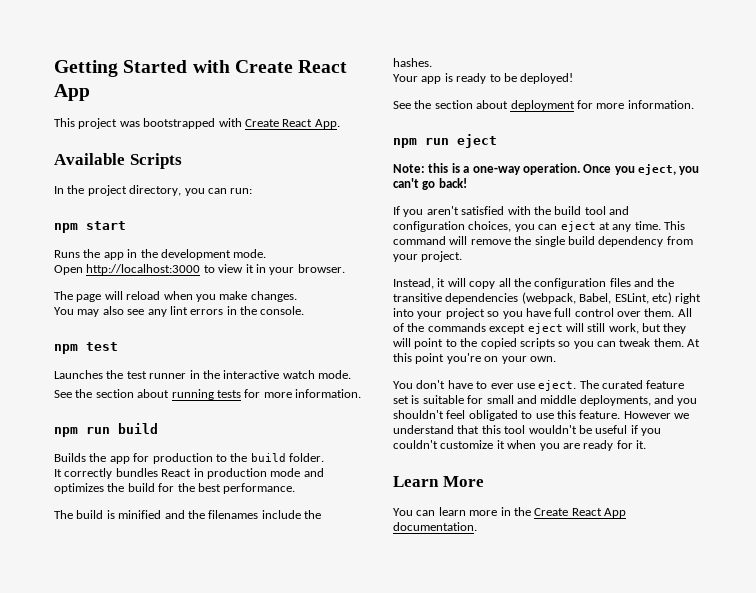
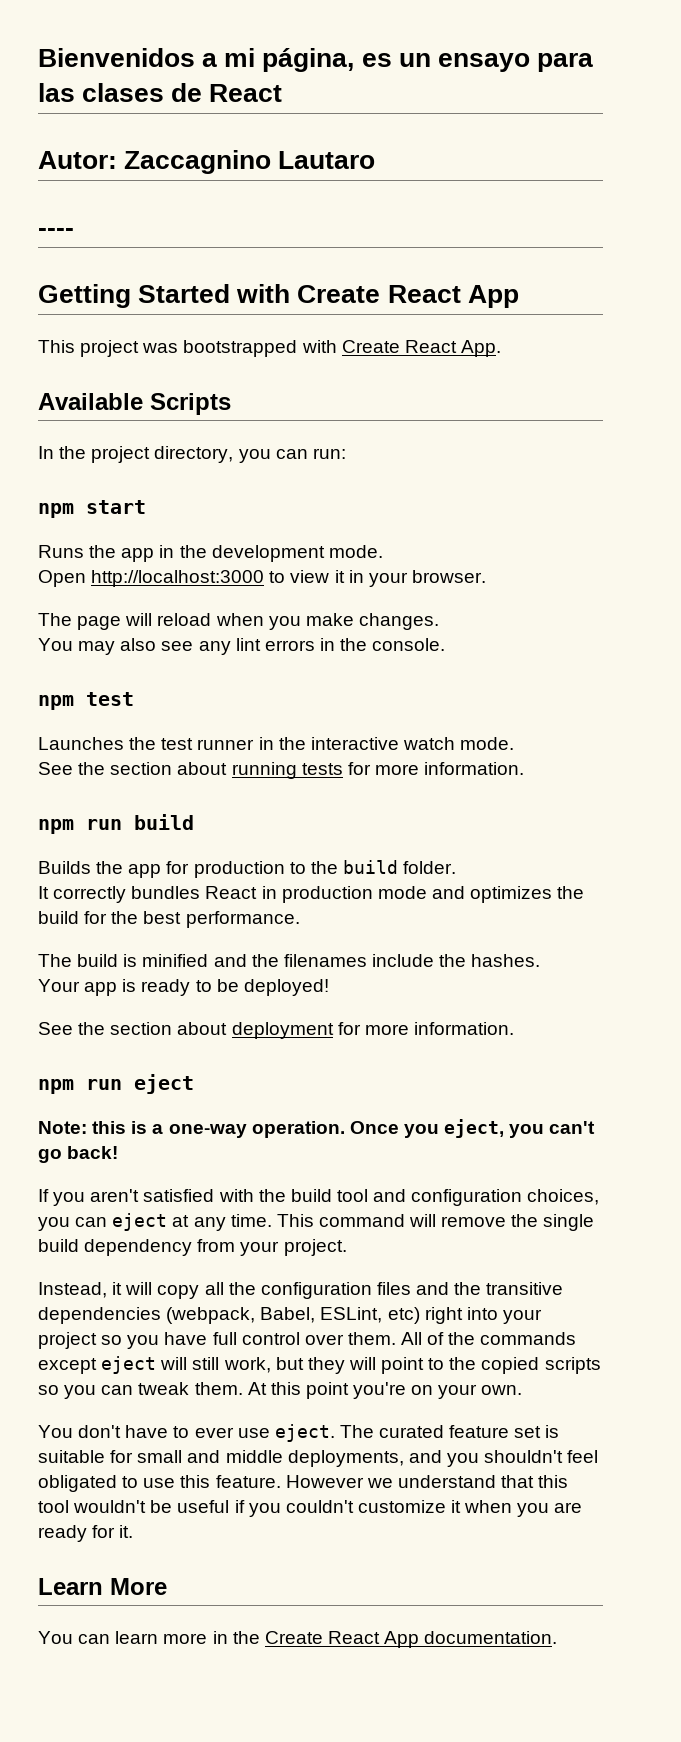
+ Bienvenidos a mi página, es un ensayo para las clases de React
+ Autor: Zaccagnino Lautaro
+ ----

